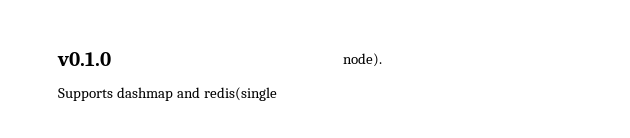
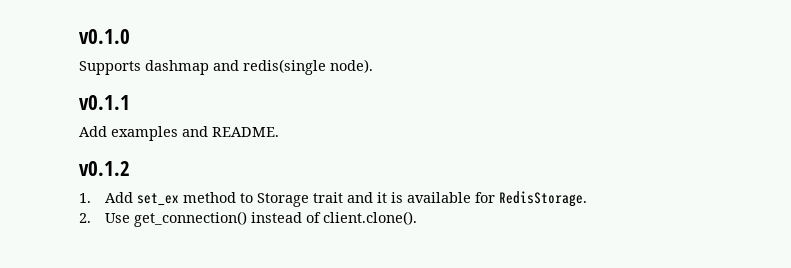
+ v0.1.1
+ Add examples and README.
+ v0.1.2
+ 1. Add set_ex method to Storage trait and it is available for RedisStorage.
+ 2. Use get_connection() instead of client.clone().

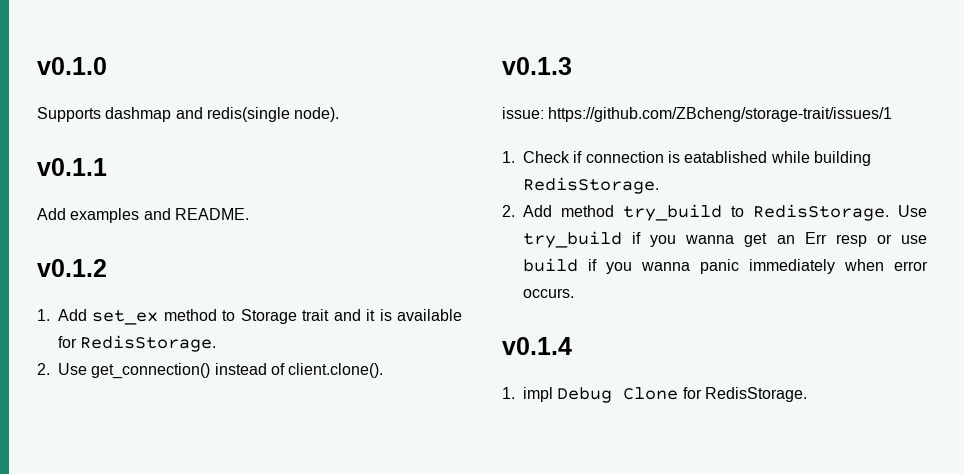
+ v0.1.3
+ issue: https://github.com/ZBcheng/storage-trait/issues/1
+ 1. Check if connection is eatablished while building RedisStorage.
+ 2. Add method try_build to RedisStorage. Use try_build if you wanna get an Err resp or use build if you wanna panic immediately when error occurs.
+ v0.1.4
+ 1. impl Debug Clone for RedisStorage.

